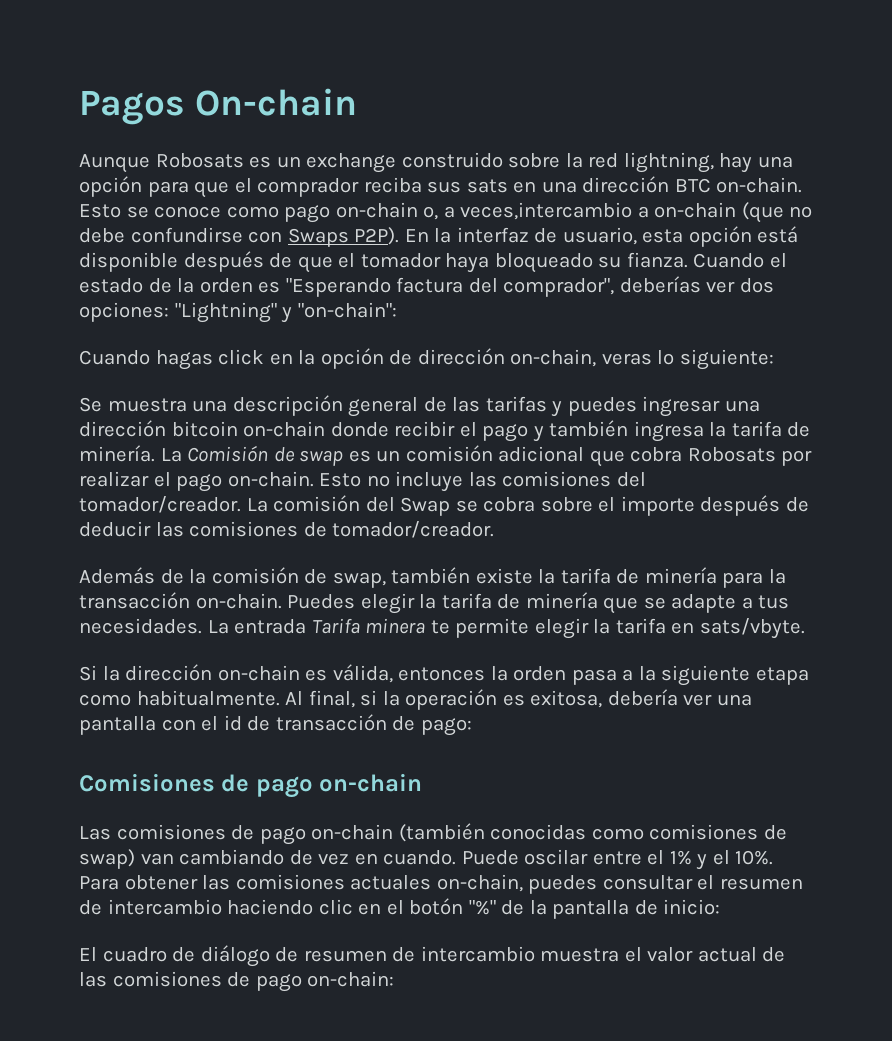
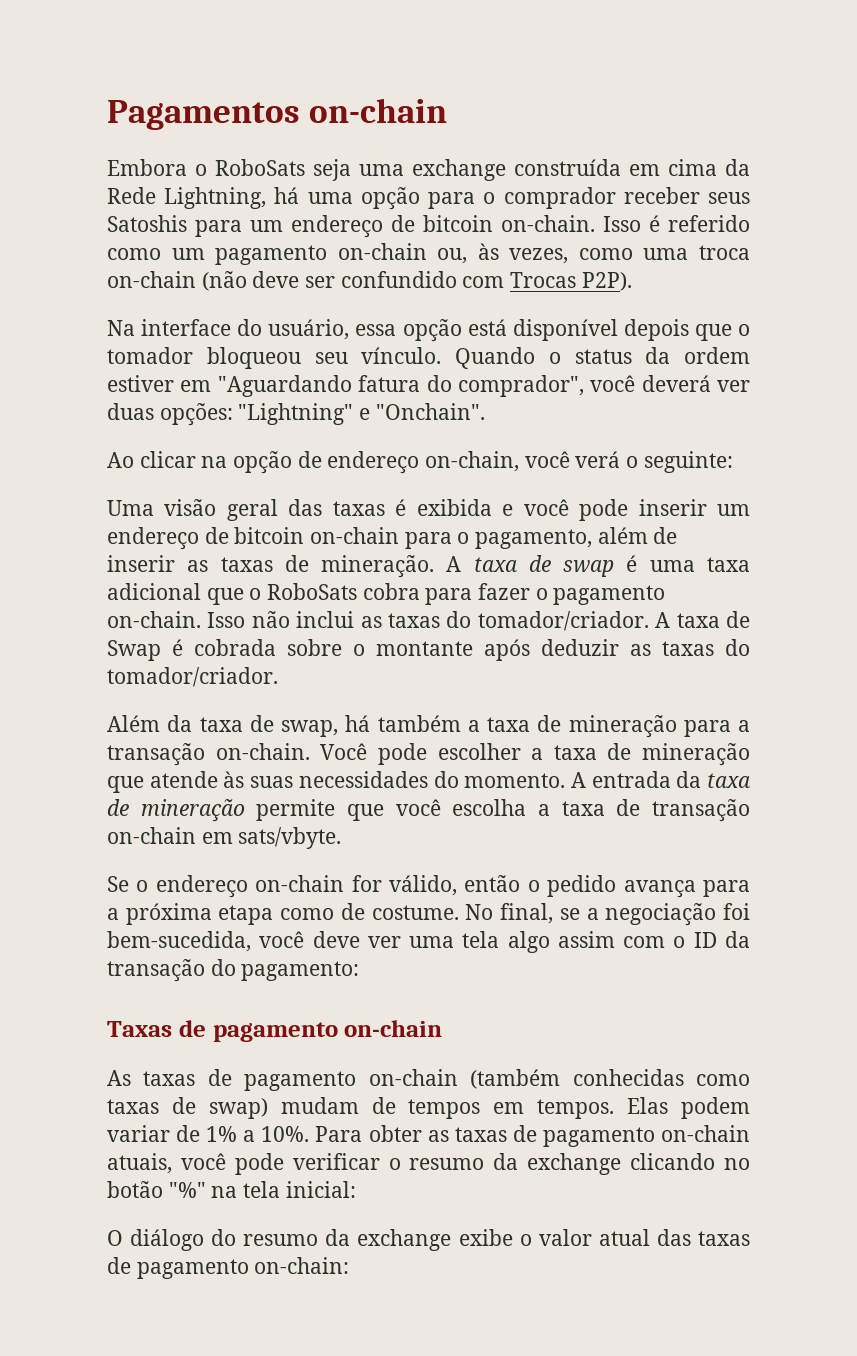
- Pagos On-chain
- Aunque Robosats es un exchange construido sobre la red lightning, hay una opción para que el comprador reciba sus sats en una dirección BTC on-chain. Esto se conoce como pago on-chain o, a veces,intercambio a on-chain (que no debe confundirse con Swaps P2P). En la interfaz de usuario, esta opción está disponible después de que el tomador haya bloqueado su fianza. Cuando el estado de la orden es "Esperando factura del comprador", deberías ver dos opciones: "Lightning" y "on-chain":
- Cuando hagas click en la opción de dirección on-chain, veras lo siguiente:
- Se muestra una descripción general de las tarifas y puedes ingresar una dirección bitcoin on-chain donde recibir el pago y también ingresa la tarifa de minería. La Comisión de swap es un comisión adicional que cobra Robosats por realizar el pago on-chain. Esto no incluye las comisiones del tomador/creador. La comisión del Swap se cobra sobre el importe después de deducir las comisiones de tomador/creador.
- Además de la comisión de swap, también existe la tarifa de minería para la transacción on-chain. Puedes elegir la tarifa de minería que se adapte a tus necesidades. La entrada Tarifa minera te permite elegir la tarifa en sats/vbyte.
- Si la dirección on-chain es válida, entonces la orden pasa a la siguiente etapa como habitualmente. Al final, si la operación es exitosa, debería ver una pantalla con el id de transacción de pago:
- Comisiones de pago on-chain
- Las comisiones de pago on-chain (también conocidas como comisiones de swap) van cambiando de vez en cuando. Puede oscilar entre el 1% y el 10%. Para obtener las comisiones actuales on-chain, puedes consultar el resumen de intercambio haciendo clic en el botón "%" de la pantalla de inicio:
- El cuadro de diálogo de resumen de intercambio muestra el valor actual de las comisiones de pago on-chain:
+ Pagamentos on-chain
+ Embora o RoboSats seja uma exchange construída em cima da Rede Lightning, há uma opção para o comprador receber seus Satoshis para um endereço de bitcoin on-chain. Isso é referido como um pagamento on-chain ou, às vezes, como uma troca on-chain (não deve ser confundido com Trocas P2P).
+ Na interface do usuário, essa opção está disponível depois que o tomador bloqueou seu vínculo. Quando o status da ordem estiver em "Aguardando fatura do comprador", você deverá ver duas opções: "Lightning" e "Onchain".
+ Ao clicar na opção de endereço on-chain, você verá o seguinte:
+ Uma visão geral das taxas é exibida e você pode inserir um endereço de bitcoin on-chain para o pagamento, além de inserir as taxas de mineração. A taxa de swap é uma taxa adicional que o RoboSats cobra para fazer o pagamento on-chain. Isso não inclui as taxas do tomador/criador. A taxa de Swap é cobrada sobre o montante após deduzir as taxas do tomador/criador.
+ Além da taxa de swap, há também a taxa de mineração para a transação on-chain. Você pode escolher a taxa de mineração que atende às suas necessidades do momento. A entrada da taxa de mineração permite que você escolha a taxa de transação on-chain em sats/vbyte.
+ Se o endereço on-chain for válido, então o pedido avança para a próxima etapa como de costume. No final, se a negociação foi bem-sucedida, você deve ver uma tela algo assim com o ID da transação do pagamento:
+ Taxas de pagamento on-chain
+ As taxas de pagamento on-chain (também conhecidas como taxas de swap) mudam de tempos em tempos. Elas podem variar de 1% a 10%. Para obter as taxas de pagamento on-chain atuais, você pode verificar o resumo da exchange clicando no botão "%" na tela inicial:
+ O diálogo do resumo da exchange exibe o valor atual das taxas de pagamento on-chain:

